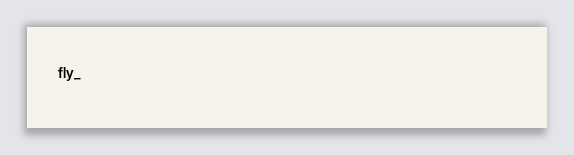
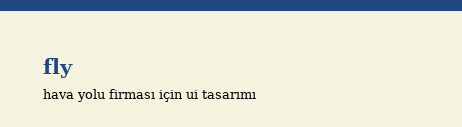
- fly_
+ fly
+ hava yolu firması için ui tasarımı

